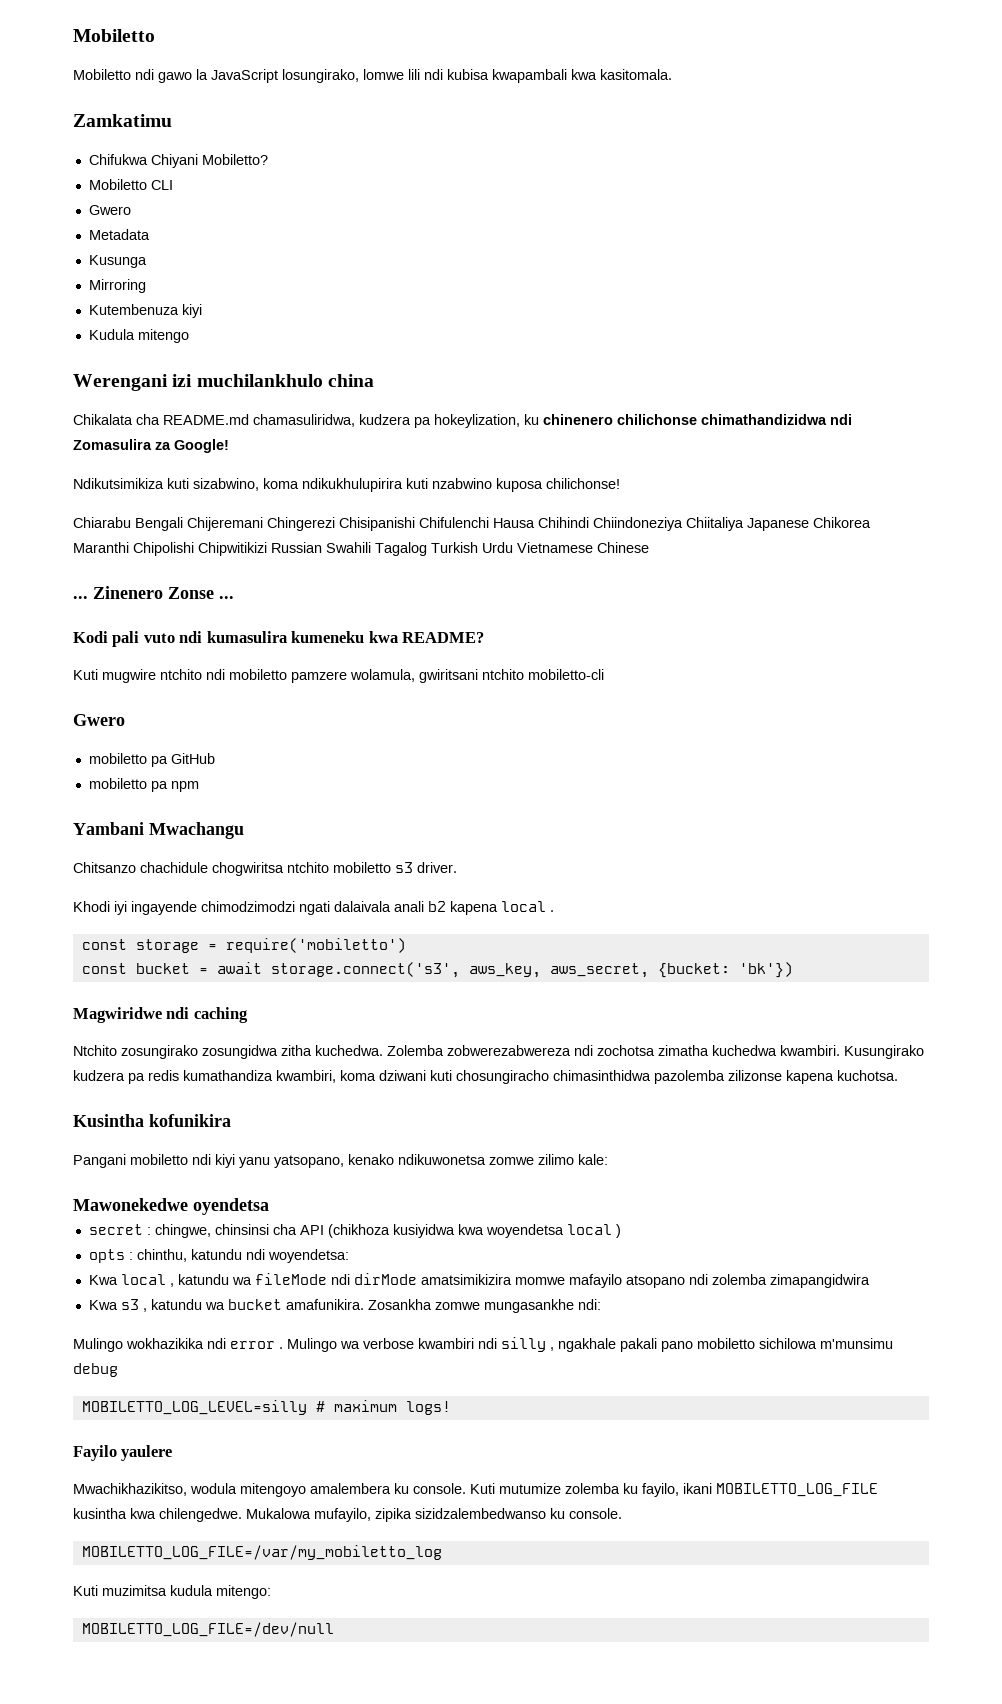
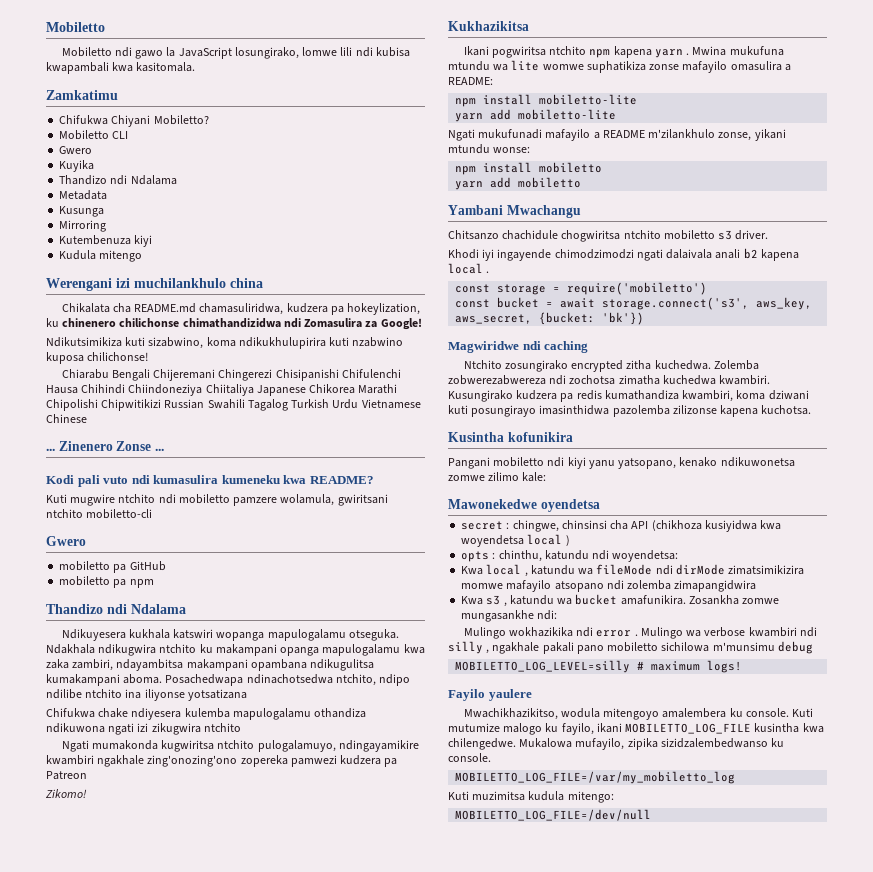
+ Kuyika
+ Thandizo ndi Ndalama
- Chiarabu Bengali Chijeremani Chingerezi Chisipanishi Chifulenchi Hausa Chihindi Chiindoneziya Chiitaliya Japanese Chikorea Maranthi Chipolishi Chipwitikizi Russian Swahili Tagalog Turkish Urdu Vietnamese Chinese
+ Chiarabu Bengali Chijeremani Chingerezi Chisipanishi Chifulenchi Hausa Chihindi Chiindoneziya Chiitaliya Japanese Chikorea Marathi Chipolishi Chipwitikizi Russian Swahili Tagalog Turkish Urdu Vietnamese Chinese
  mobiletto pa npm
+ Thandizo ndi Ndalama
+ Ndikuyesera kukhala katswiri wopanga mapulogalamu otseguka. Ndakhala ndikugwira ntchito ku makampani opanga mapulogalamu kwa zaka zambiri, ndayambitsa makampani opambana ndikugulitsa kumakampani aboma. Posachedwapa ndinachotsedwa ntchito, ndipo ndilibe ntchito ina iliyonse yotsatizana
+ Chifukwa chake ndiyesera kulemba mapulogalamu othandiza ndikuwona ngati izi zikugwira ntchito
+ Ngati mumakonda kugwiritsa ntchito pulogalamuyo, ndingayamikire kwambiri ngakhale zing'onozing'ono zopereka pamwezi kudzera pa Patreon
+ Zikomo!
+ Kukhazikitsa
+ Ikani pogwiritsa ntchito npm kapena yarn . Mwina mukufuna mtundu wa lite womwe suphatikiza zonse mafayilo omasulira a README:
+ npm install mobiletto-lite
+ yarn add mobiletto-lite
+ Ngati mukufunadi mafayilo a README m'zilankhulo zonse, yikani mtundu wonse:
+ npm install mobiletto
+ yarn add mobiletto
- Ntchito zosungirako zosungidwa zitha kuchedwa.
+ Ntchito zosungirako encrypted zitha kuchedwa.
- Kusungirako kudzera pa redis kumathandiza kwambiri, koma dziwani kuti chosungiracho chimasinthidwa pazolemba zilizonse kapena kuchotsa.
+ Kusungirako kudzera pa redis kumathandiza kwambiri, koma dziwani kuti posungirayo imasinthidwa pazolemba zilizonse kapena kuchotsa.
- Kwa local , katundu wa fileMode ndi dirMode amatsimikizira momwe mafayilo atsopano ndi zolemba zimapangidwira
+ Kwa local , katundu wa fileMode ndi dirMode zimatsimikizira momwe mafayilo atsopano ndi zolemba zimapangidwira
- Kuti mutumize zolemba ku fayilo, ikani MOBILETTO_LOG_FILE kusintha kwa chilengedwe.
+ Kuti mutumize malogo ku fayilo, ikani MOBILETTO_LOG_FILE kusintha kwa chilengedwe.

